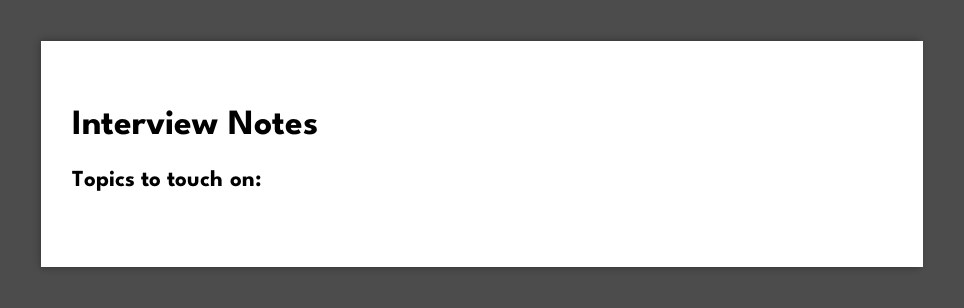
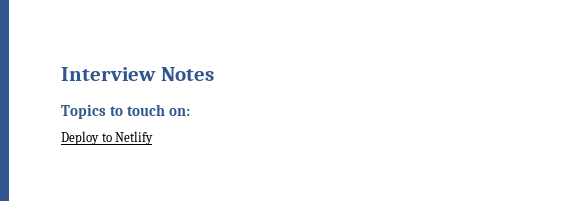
+ Deploy to Netlify

